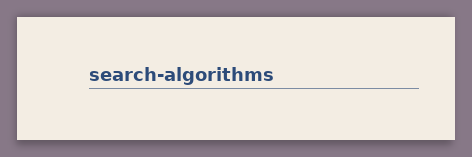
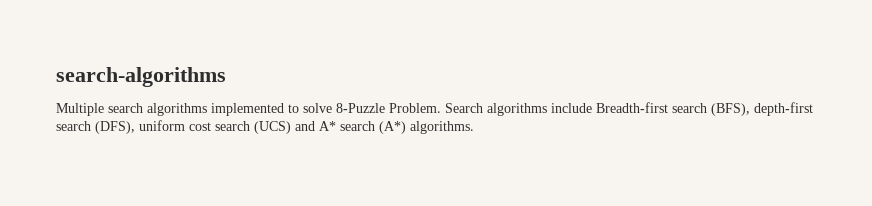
+ Multiple search algorithms implemented to solve 8-Puzzle Problem. Search algorithms include Breadth-first search (BFS), depth-first search (DFS), uniform cost search (UCS) and A* search (A*) algorithms.

